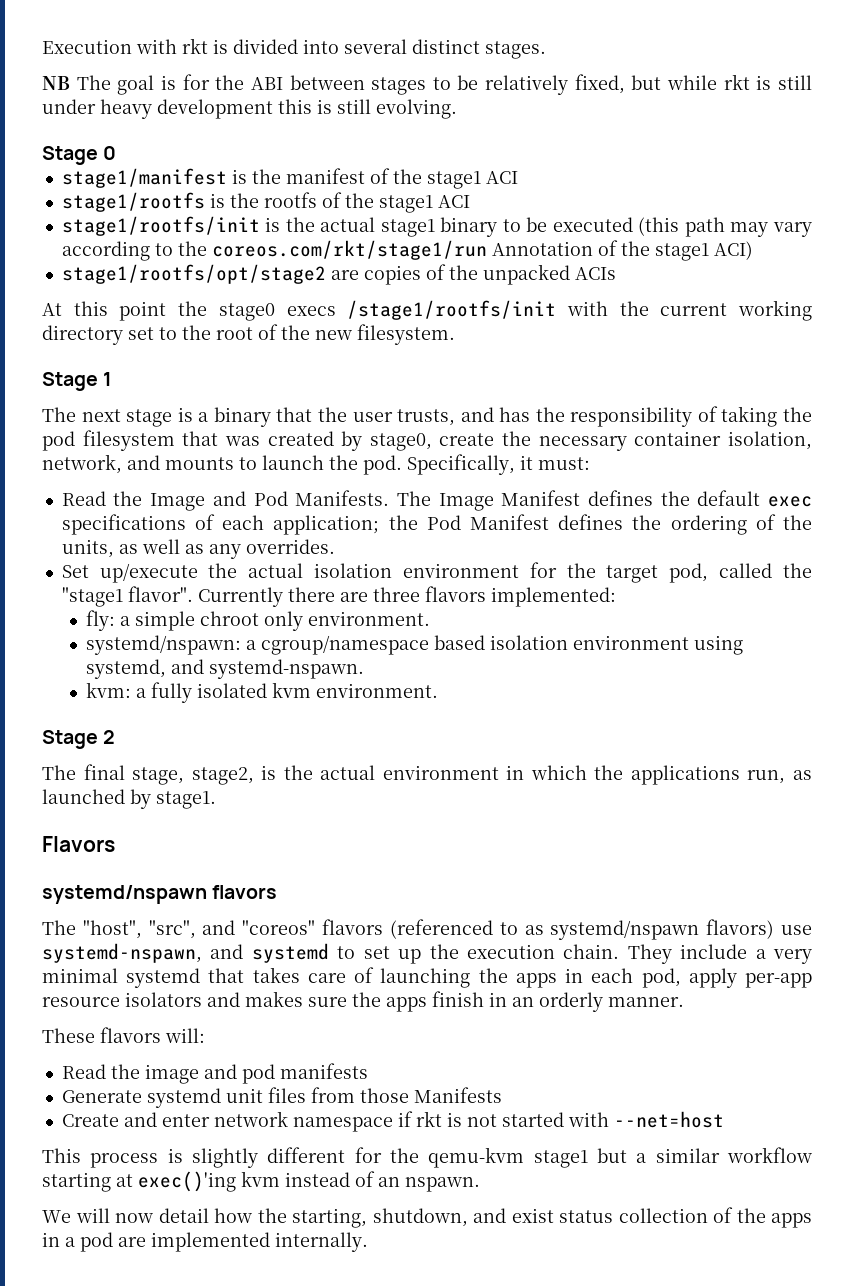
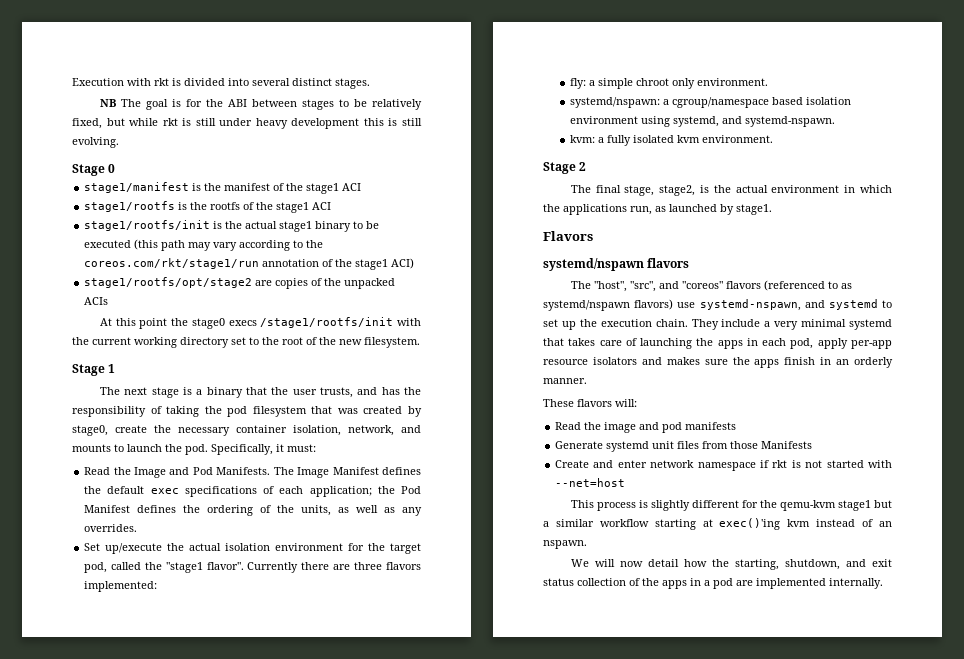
- stage1/rootfs/init is the actual stage1 binary to be executed (this path may vary according to the coreos.com/rkt/stage1/run Annotation of the stage1 ACI)
+ stage1/rootfs/init is the actual stage1 binary to be executed (this path may vary according to the coreos.com/rkt/stage1/run annotation of the stage1 ACI)
- We will now detail how the starting, shutdown, and exist status collection of the apps in a pod are implemented internally.
+ We will now detail how the starting, shutdown, and exit status collection of the apps in a pod are implemented internally.

